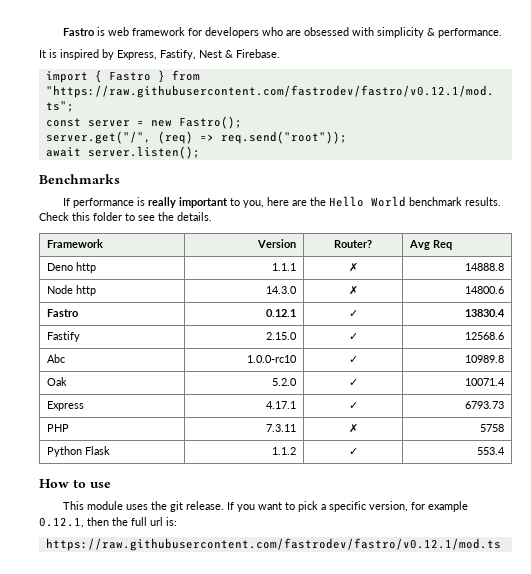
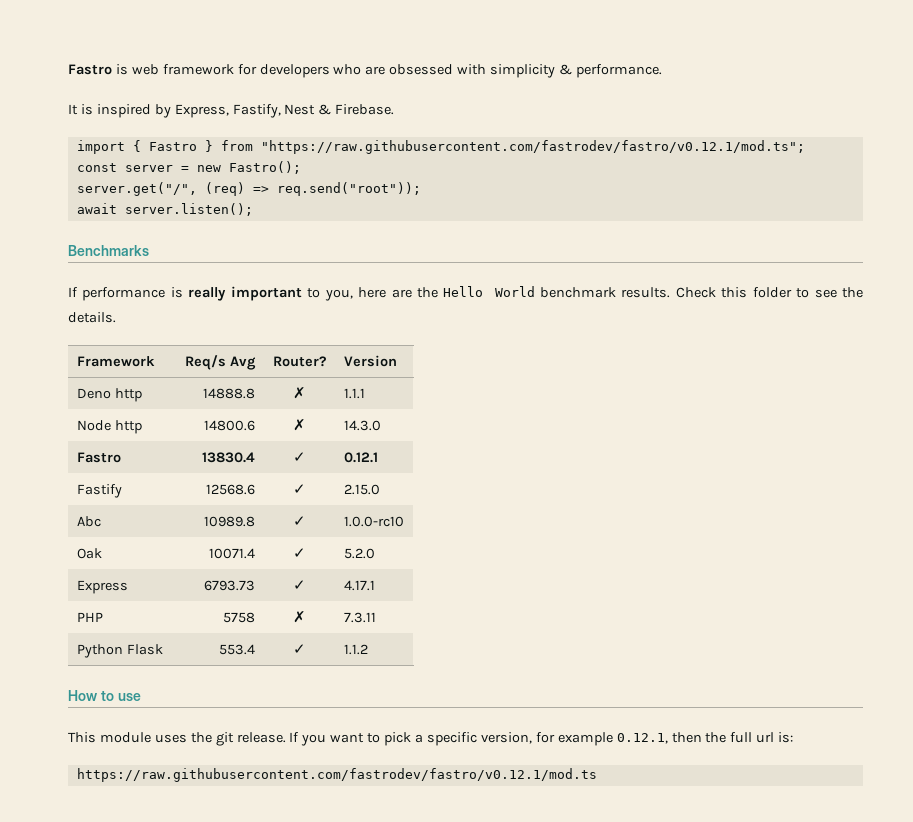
- Framework | Version | Router? | Avg Req
+ Framework | Req/s Avg | Router? | Version
- Deno http | 1.1.1 | ✗ | 14888.8
+ Deno http | 14888.8 | ✗ | 1.1.1
- Node http | 14.3.0 | ✗ | 14800.6
+ Node http | 14800.6 | ✗ | 14.3.0
- Fastro | 0.12.1 | ✓ | 13830.4
+ Fastro | 13830.4 | ✓ | 0.12.1
- Fastify | 2.15.0 | ✓ | 12568.6
+ Fastify | 12568.6 | ✓ | 2.15.0
- Abc | 1.0.0-rc10 | ✓ | 10989.8
+ Abc | 10989.8 | ✓ | 1.0.0-rc10
- Oak | 5.2.0 | ✓ | 10071.4
+ Oak | 10071.4 | ✓ | 5.2.0
- Express | 4.17.1 | ✓ | 6793.73
+ Express | 6793.73 | ✓ | 4.17.1
- PHP | 7.3.11 | ✗ | 5758
+ PHP | 5758 | ✗ | 7.3.11
- Python Flask | 1.1.2 | ✓ | 553.4
+ Python Flask | 553.4 | ✓ | 1.1.2

